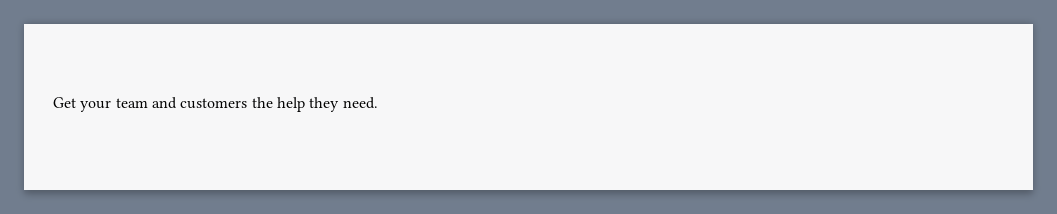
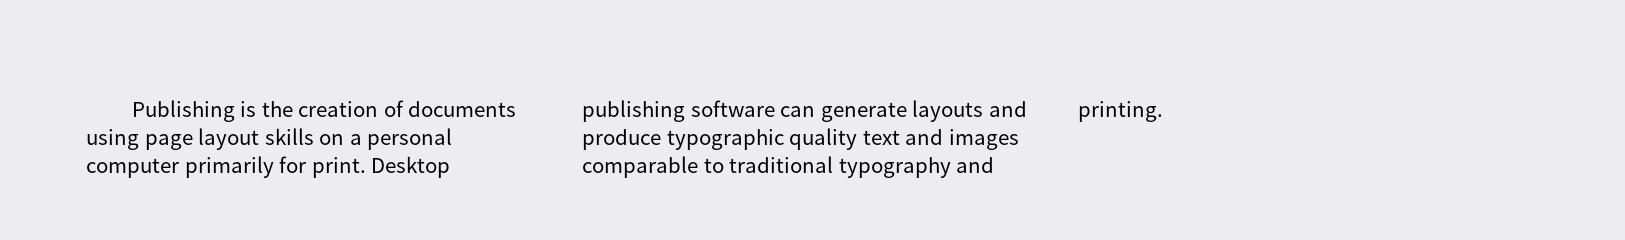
- Get your team and customers the help they need.
+ Publishing is the creation of documents using page layout skills on a personal computer primarily for print. Desktop publishing software can generate layouts and produce typographic quality text and images comparable to traditional typography and printing.

